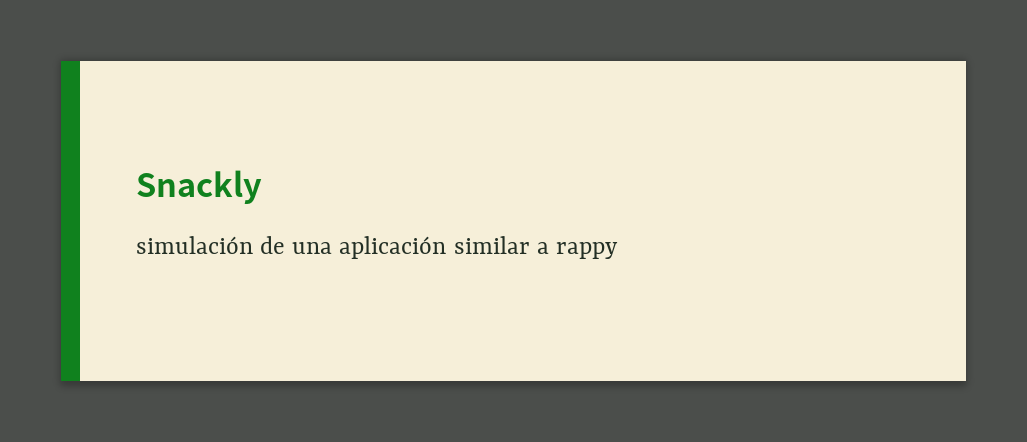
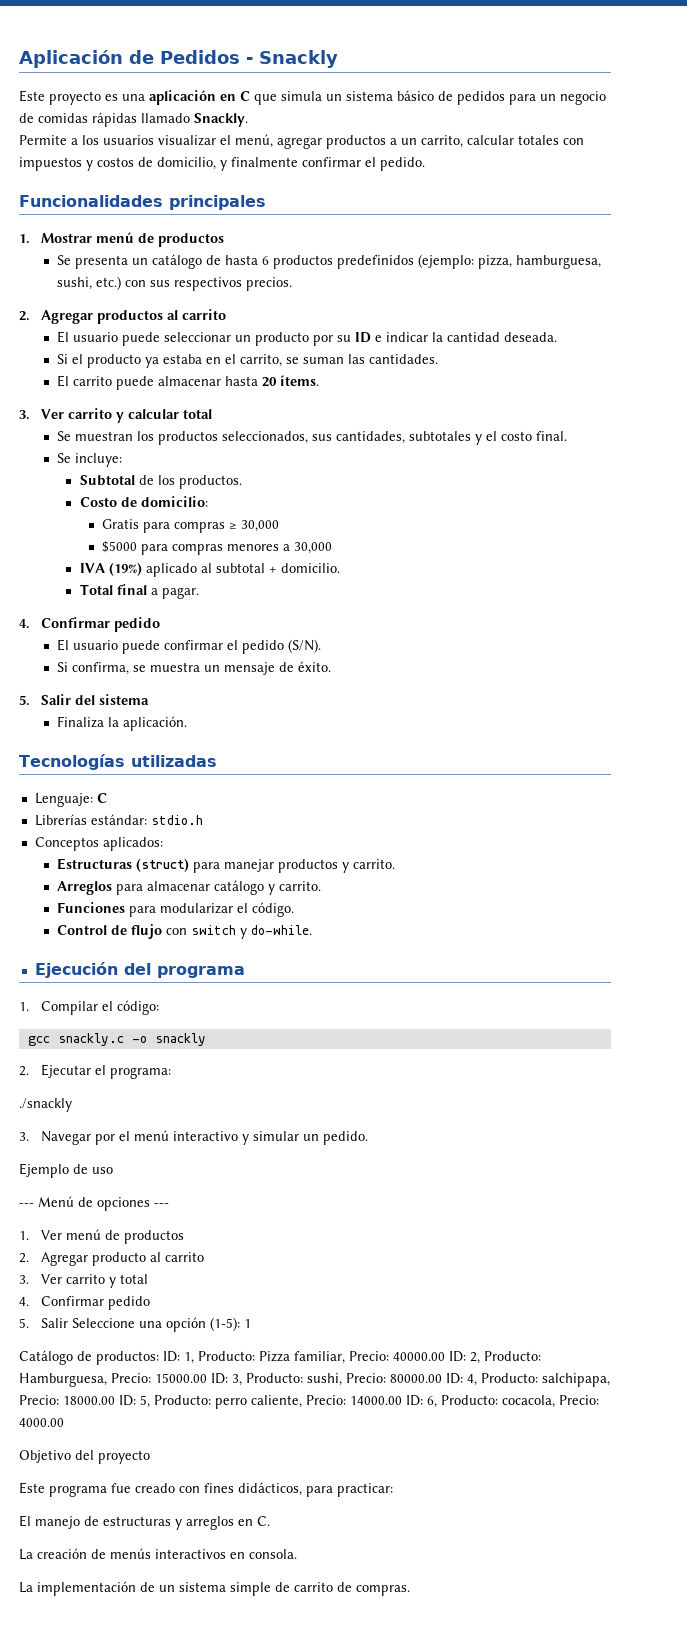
- Snackly
- simulación de una aplicación similar a rappy
+ Aplicación de Pedidos - Snackly
+ Este proyecto es una aplicación en C que simula un sistema básico de pedidos para un negocio de comidas rápidas llamado Snackly.
+ Permite a los usuarios visualizar el menú, agregar productos a un carrito, calcular totales con impuestos y costos de domicilio, y finalmente confirmar el pedido.
+ Funcionalidades principales
+ 1. Mostrar menú de productos
+ Se presenta un catálogo de hasta 6 productos predefinidos (ejemplo: pizza, hamburguesa, sushi, etc.) con sus respectivos precios.
+ 2. Agregar productos al carrito
+ El usuario puede seleccionar un producto por su ID e indicar la cantidad deseada.
+ Si el producto ya estaba en el carrito, se suman las cantidades.
+ El carrito puede almacenar hasta 20 ítems.
+ 3. Ver carrito y calcular total
+ Se muestran los productos seleccionados, sus cantidades, subtotales y el costo final.
+ Se incluye:
+ Subtotal de los productos.
+ Costo de domicilio:
+ Gratis para compras ≥ 30,000
+ $5000 para compras menores a 30,000
+ IVA (19%) aplicado al subtotal + domicilio.
+ Total final a pagar.
+ 4. Confirmar pedido
+ El usuario puede confirmar el pedido (S/N).
+ Si confirma, se muestra un mensaje de éxito.
+ 5. Salir del sistema
+ Finaliza la aplicación.
+ Tecnologías utilizadas
+ Lenguaje: C
+ Librerías estándar: stdio.h
+ Conceptos aplicados:
+ Estructuras (struct) para manejar productos y carrito.
+ Arreglos para almacenar catálogo y carrito.
+ Funciones para modularizar el código.
+ Control de flujo con switch y do-while.
+ Ejecución del programa
+ 1. Compilar el código:
+ gcc snackly.c -o snackly
+ 2. Ejecutar el programa:
+ ./snackly
+ 3. Navegar por el menú interactivo y simular un pedido.
+ Ejemplo de uso
+ --- Menú de opciones ---
+ 1. Ver menú de productos
+ 2. Agregar producto al carrito
+ 3. Ver carrito y total
+ 4. Confirmar pedido
+ 5. Salir Seleccione una opción (1-5): 1
+ Catálogo de productos: ID: 1, Producto: Pizza familiar, Precio: 40000.00 ID: 2, Producto: Hamburguesa, Precio: 15000.00 ID: 3, Producto: sushi, Precio: 80000.00 ID: 4, Producto: salchipapa, Precio: 18000.00 ID: 5, Producto: perro caliente, Precio: 14000.00 ID: 6, Producto: cocacola, Precio: 4000.00
+ Objetivo del proyecto
+ Este programa fue creado con fines didácticos, para practicar:
+ El manejo de estructuras y arreglos en C.
+ La creación de menús interactivos en consola.
+ La implementación de un sistema simple de carrito de compras.

